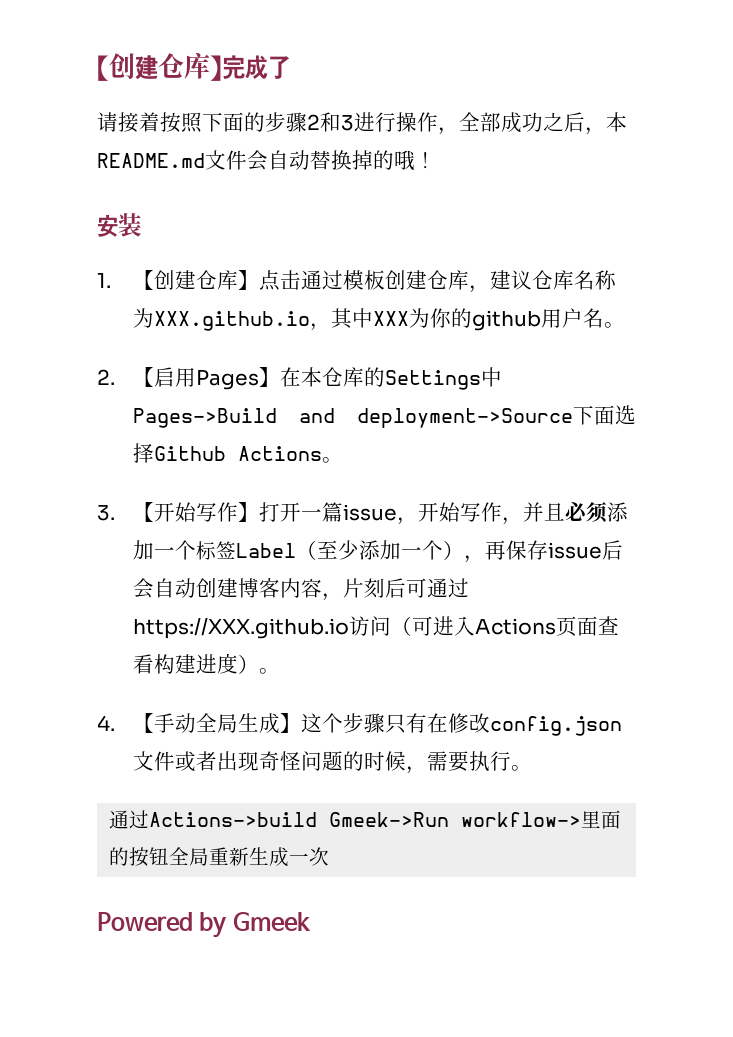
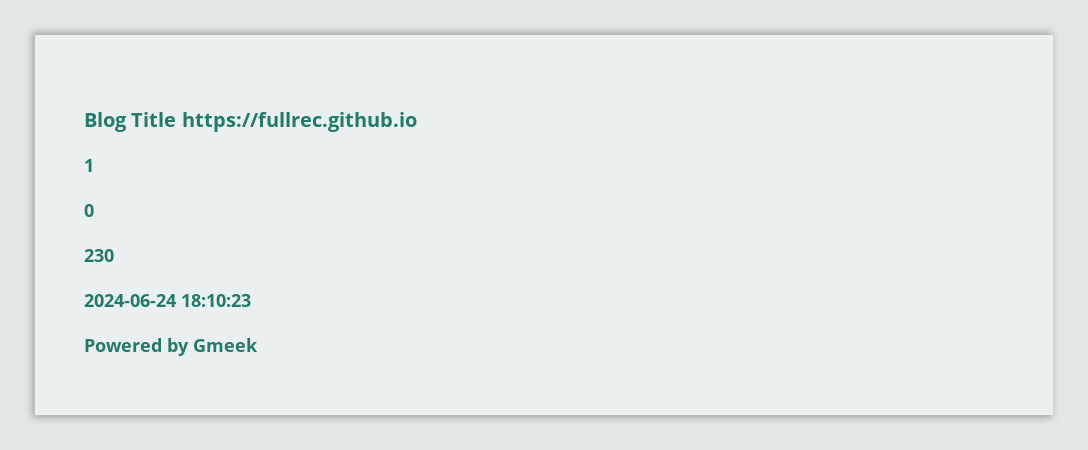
- 【创建仓库】完成了
- 请接着按照下面的步骤2和3进行操作，全部成功之后，本README.md文件会自动替换掉的哦！
- 安装
- 1.【创建仓库】点击通过模板创建仓库，建议仓库名称为XXX.github.io，其中XXX为你的github用户名。
- 2.【启用Pages】在本仓库的Settings中Pages->Build and deployment->Source下面选择Github Actions。
- 3.【开始写作】打开一篇issue，开始写作，并且必须添加一个标签Label（至少添加一个），再保存issue后会自动创建博客内容，片刻后可通过https://XXX.github.io访问（可进入Actions页面查看构建进度）。
- 4.【手动全局生成】这个步骤只有在修改config.json文件或者出现奇怪问题的时候，需要执行。
- 通过Actions->build Gmeek->Run workflow->里面的按钮全局重新生成一次
+ Blog Title https://fullrec.github.io
+ 1
+ 0
+ 230
+ 2024-06-24 18:10:23

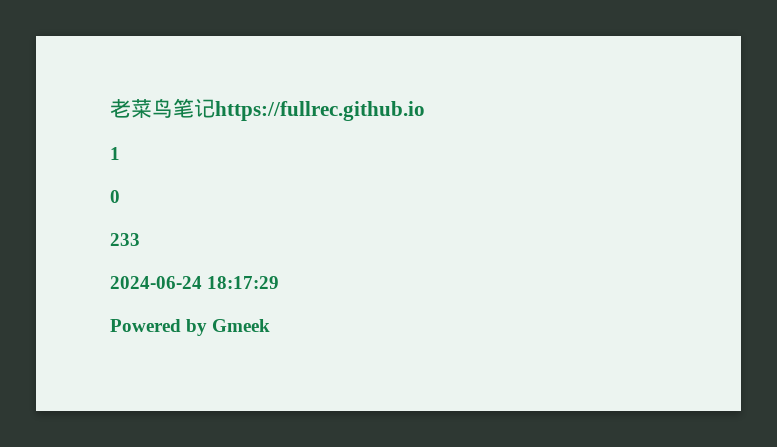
- Blog Title https://fullrec.github.io
+ 老菜鸟笔记https://fullrec.github.io
- 230
+ 233
- 2024-06-24 18:10:23
+ 2024-06-24 18:17:29

